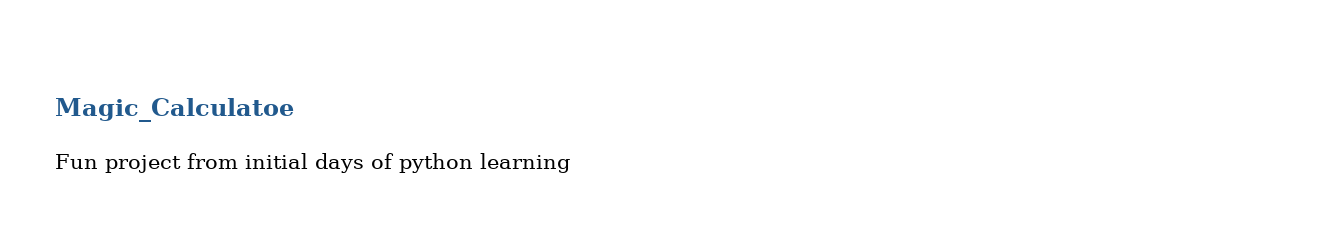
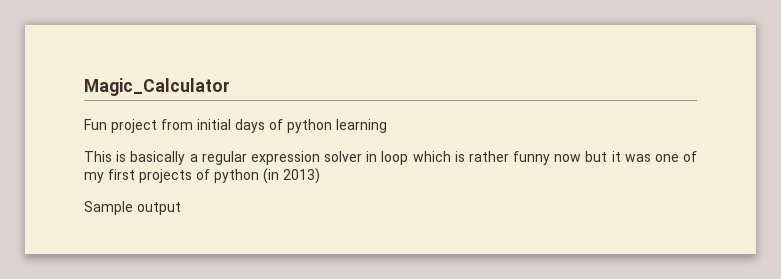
- Magic_Calculatoe
+ Magic_Calculator
+ This is basically a regular expression solver in loop which is rather funny now but it was one of my first projects of python (in 2013)
+ Sample output

